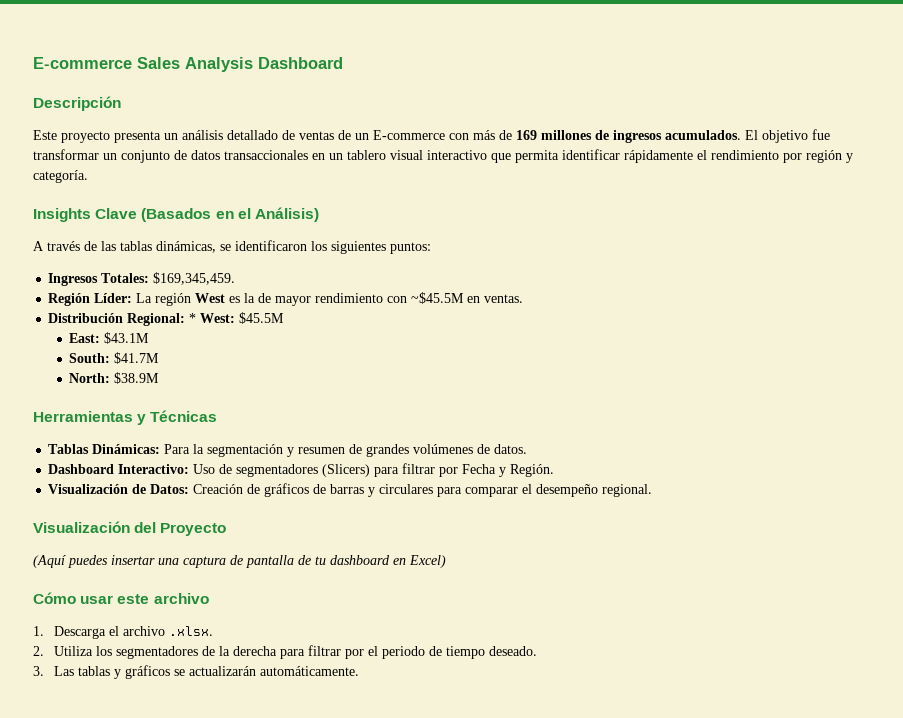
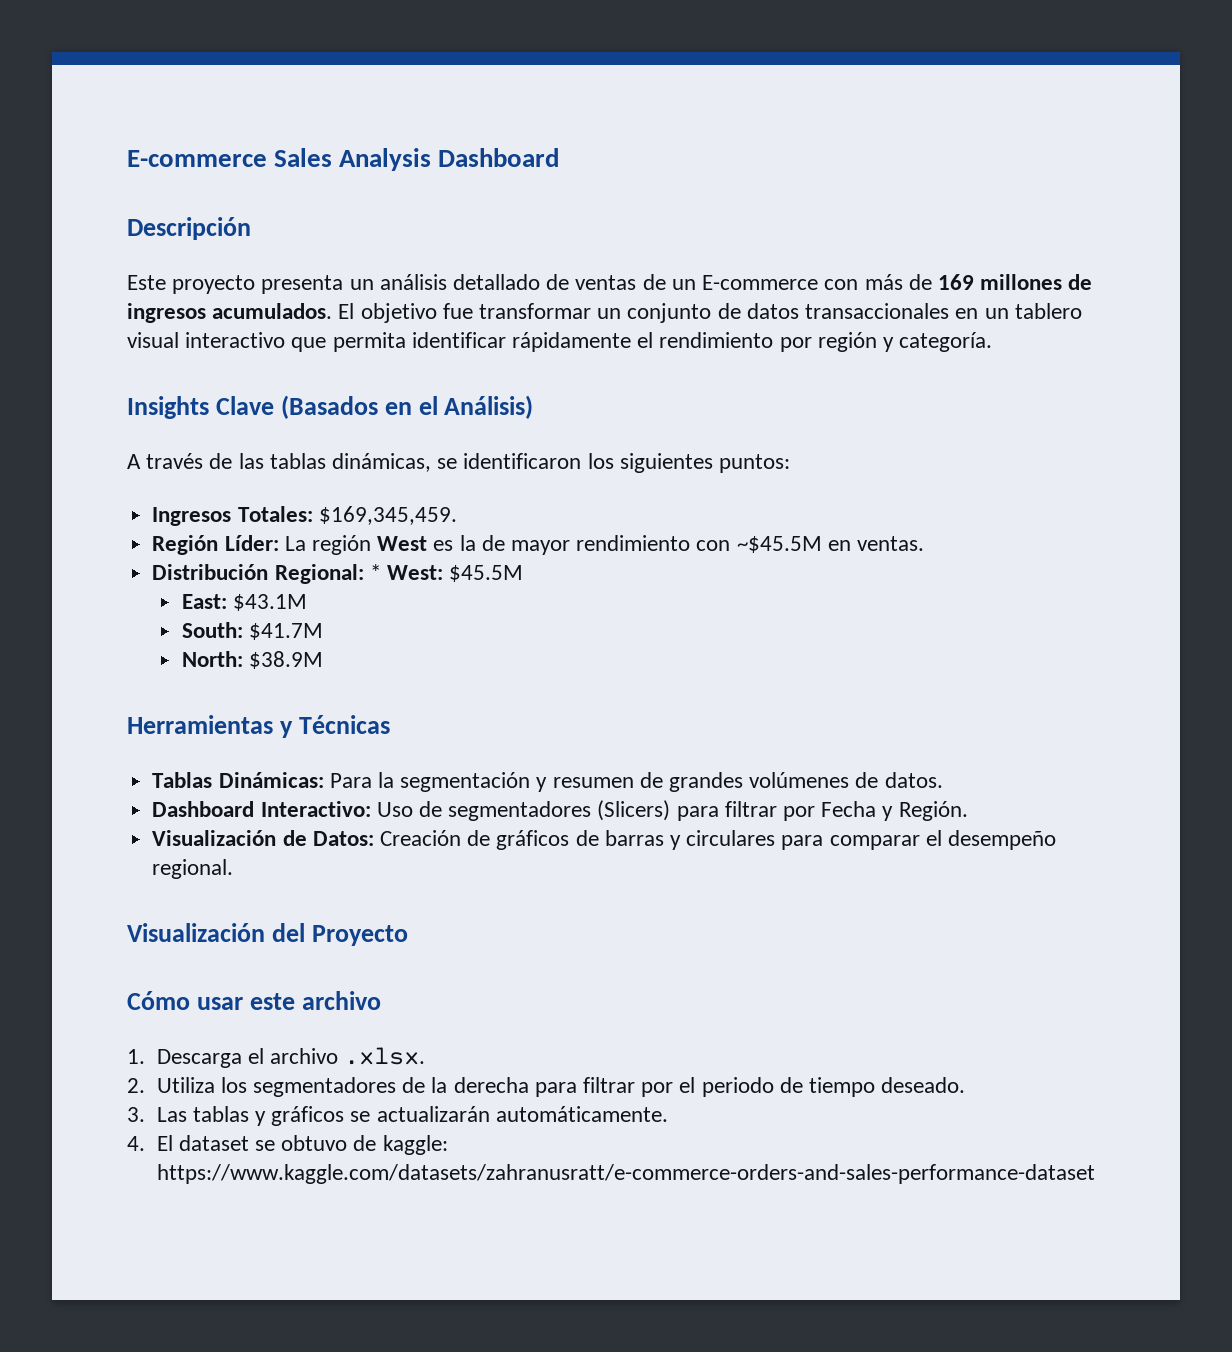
- (Aquí puedes insertar una captura de pantalla de tu dashboard en Excel)
+ 4. El dataset se obtuvo de kaggle: https://www.kaggle.com/datasets/zahranusratt/e-commerce-orders-and-sales-performance-dataset

